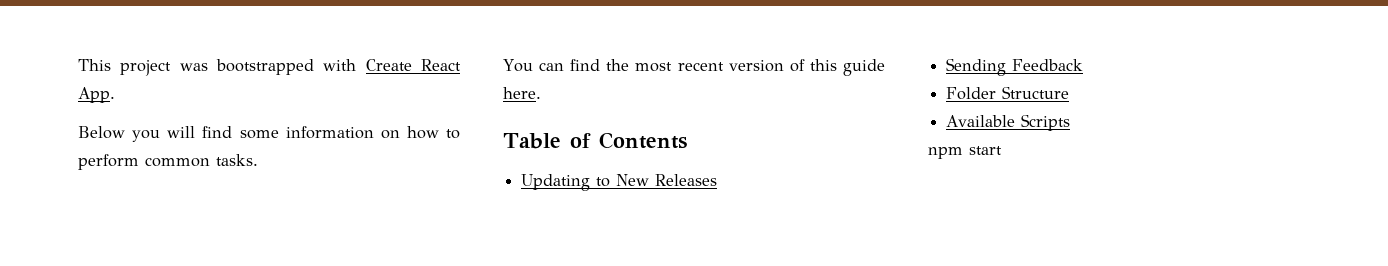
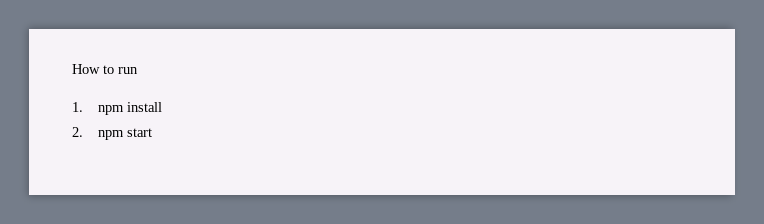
- This project was bootstrapped with Create React App.
- Below you will find some information on how to perform common tasks.
- You can find the most recent version of this guide here.
- Table of Contents
- Updating to New Releases
- Sending Feedback
- Folder Structure
- Available Scripts
- npm start
+ How to run
+ 1. npm install
+ 2. npm start

